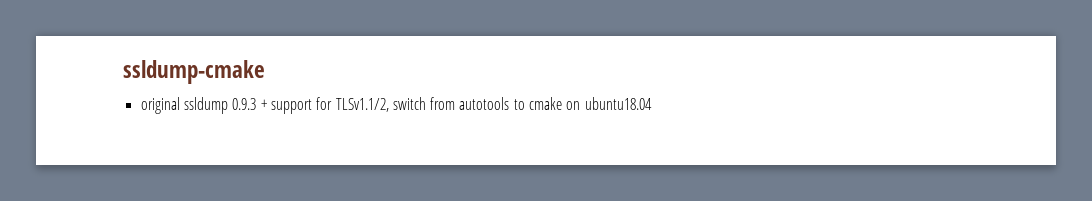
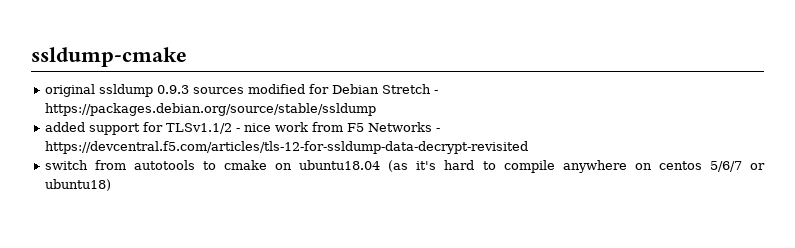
- original ssldump 0.9.3 + support for TLSv1.1/2, switch from autotools to cmake on ubuntu18.04
+ original ssldump 0.9.3 sources modified for Debian Stretch - https://packages.debian.org/source/stable/ssldump
+ added support for TLSv1.1/2 - nice work from F5 Networks - https://devcentral.f5.com/articles/tls-12-for-ssldump-data-decrypt-revisited
+ switch from autotools to cmake on ubuntu18.04 (as it's hard to compile anywhere on centos 5/6/7 or ubuntu18)

